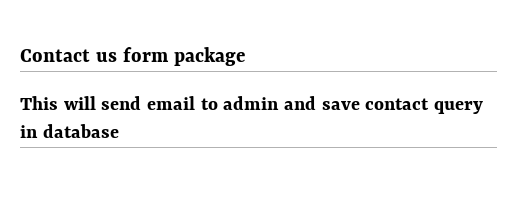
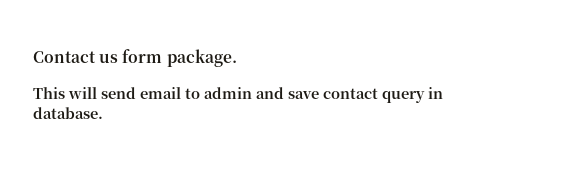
- Contact us form package
+ Contact us form package.
- This will send email to admin and save contact query in database
+ This will send email to admin and save contact query in database.

